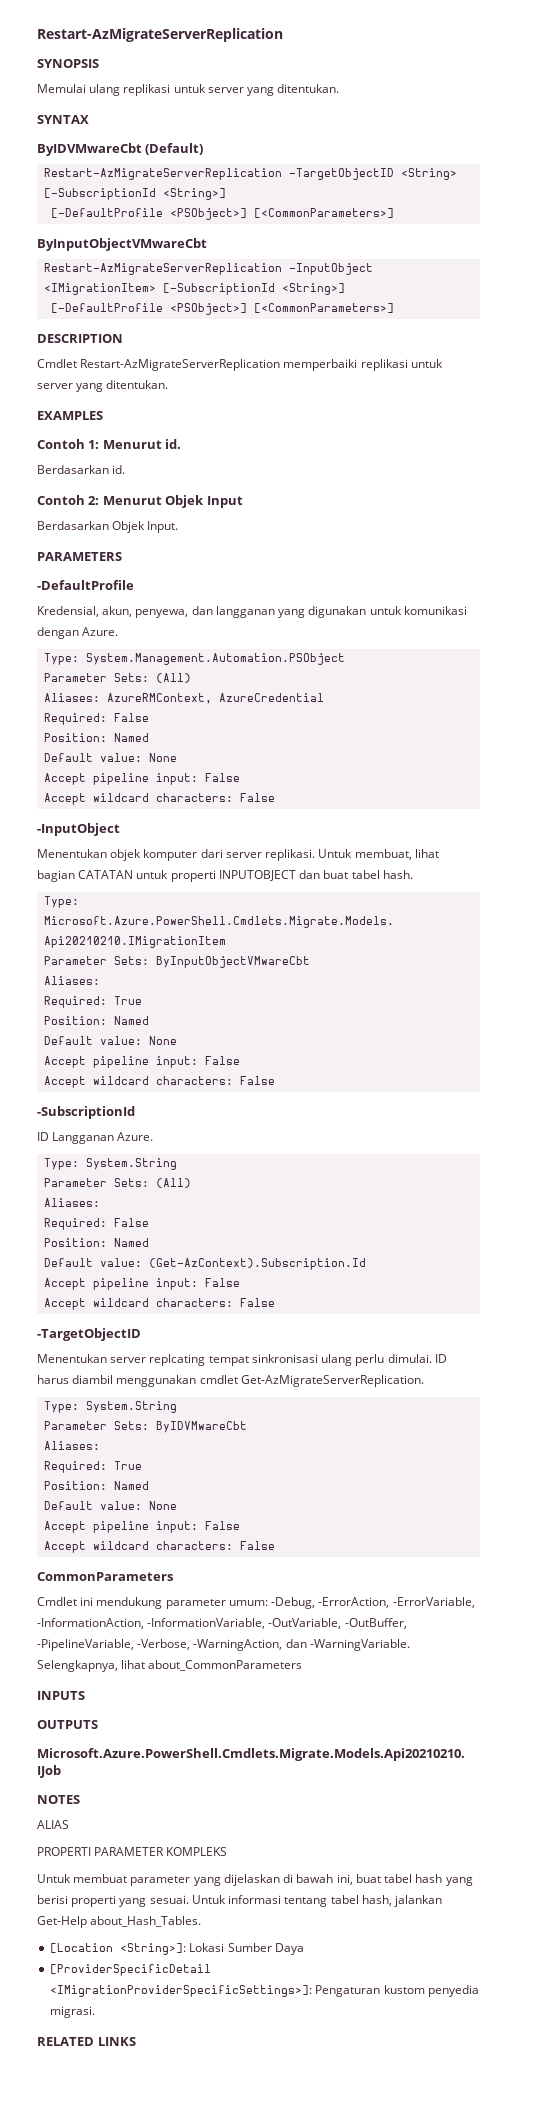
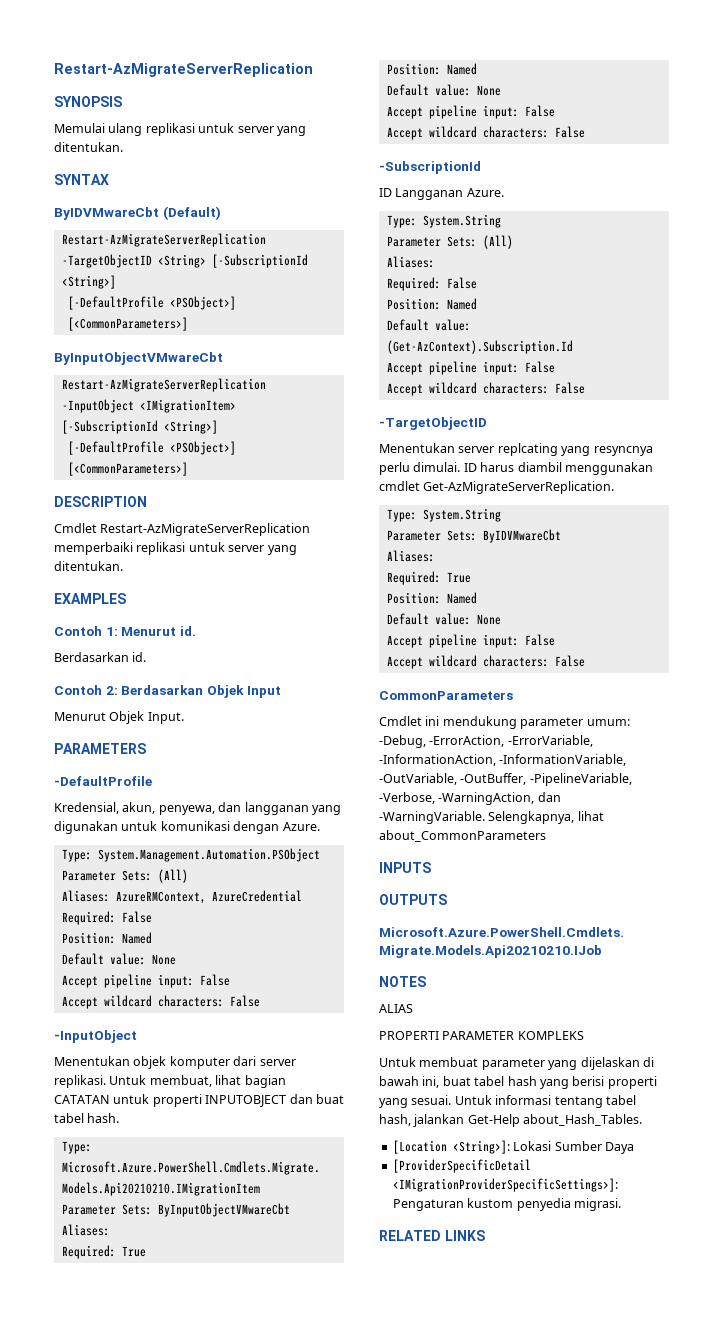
- Contoh 2: Menurut Objek Input
+ Contoh 2: Berdasarkan Objek Input
- Berdasarkan Objek Input.
+ Menurut Objek Input.
- Menentukan server replcating tempat sinkronisasi ulang perlu dimulai.
+ Menentukan server replcating yang resyncnya perlu dimulai.

